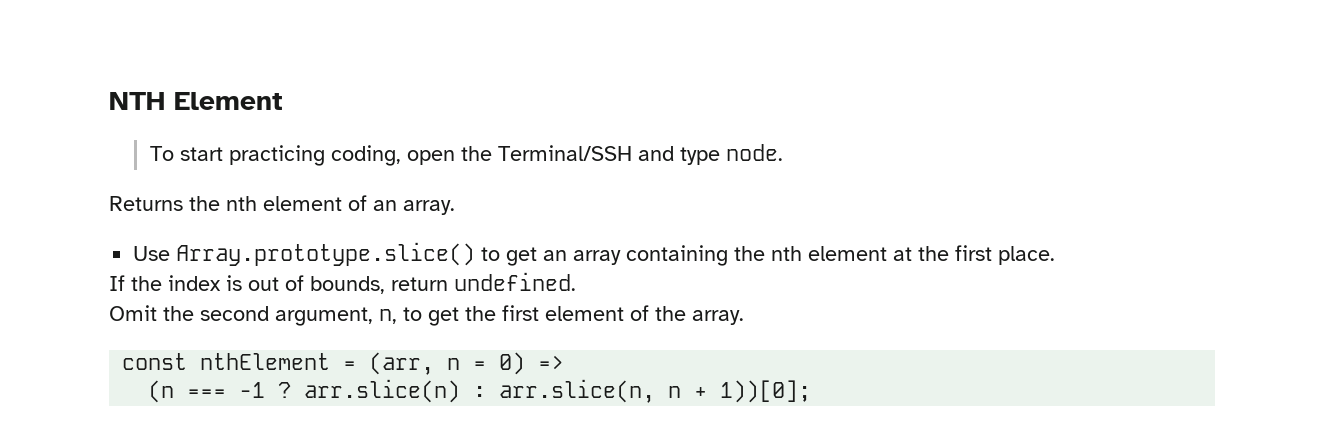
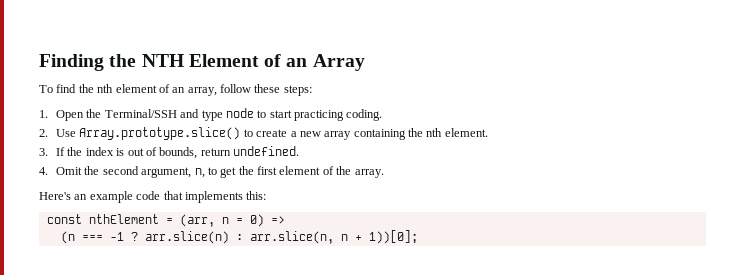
- NTH Element
- To start practicing coding, open the Terminal/SSH and type node.
- Returns the nth element of an array.
- Use Array.prototype.slice() to get an array containing the nth element at the first place.
- If the index is out of bounds, return undefined.
+ Finding the NTH Element of an Array
+ To find the nth element of an array, follow these steps:
+ 1. Open the Terminal/SSH and type node to start practicing coding.
+ 2. Use Array.prototype.slice() to create a new array containing the nth element.
+ 3. If the index is out of bounds, return undefined.
- Omit the second argument, n, to get the first element of the array.
+ 4. Omit the second argument, n, to get the first element of the array.
+ Here's an example code that implements this:

